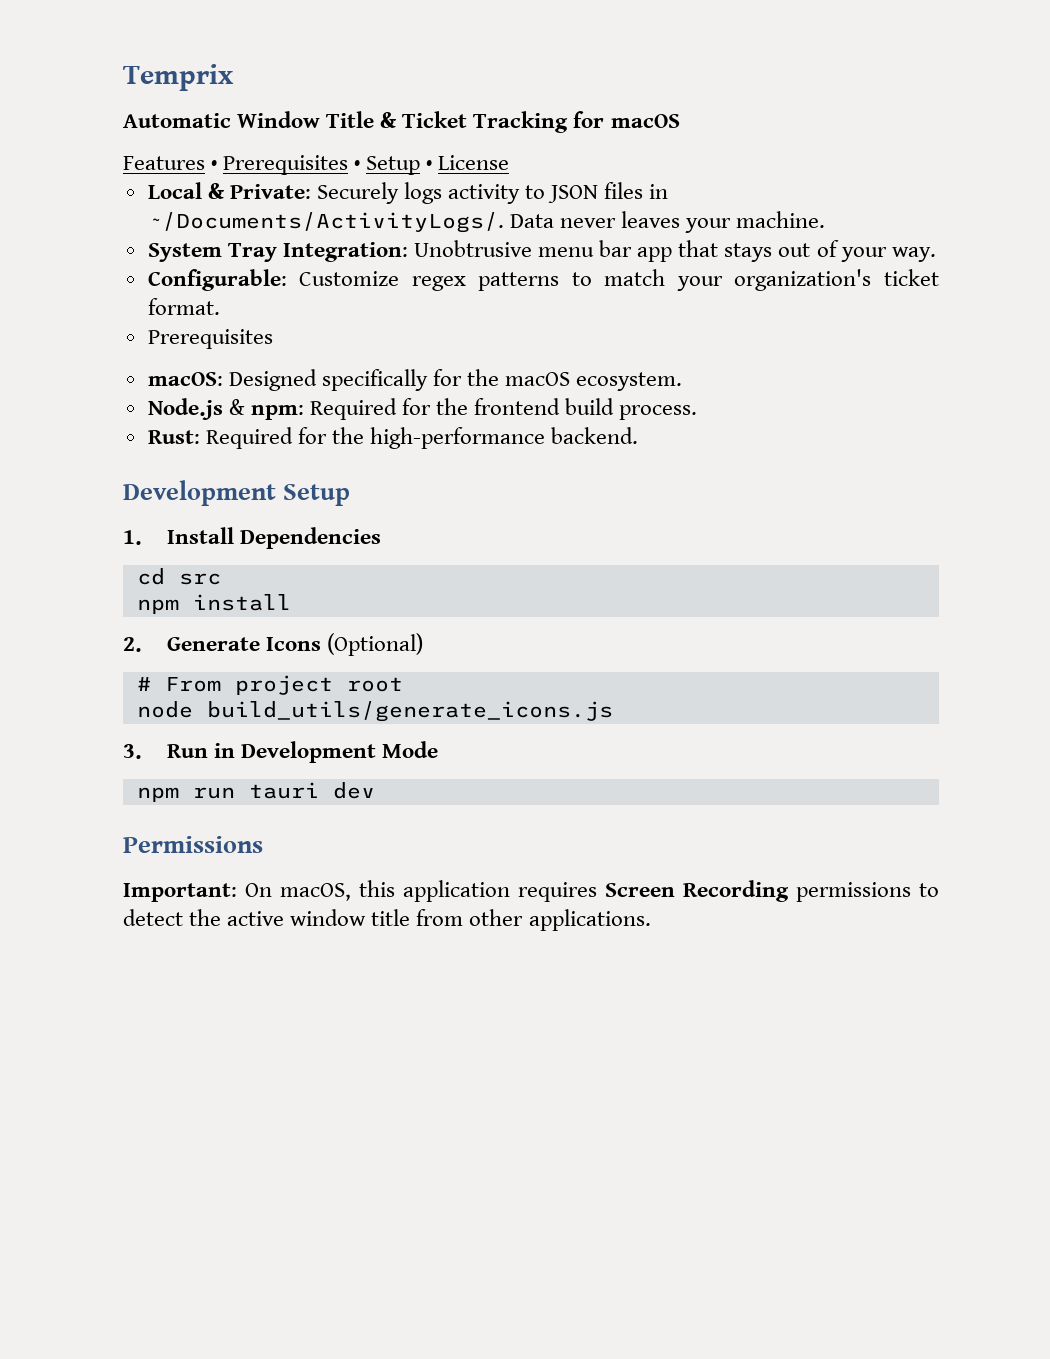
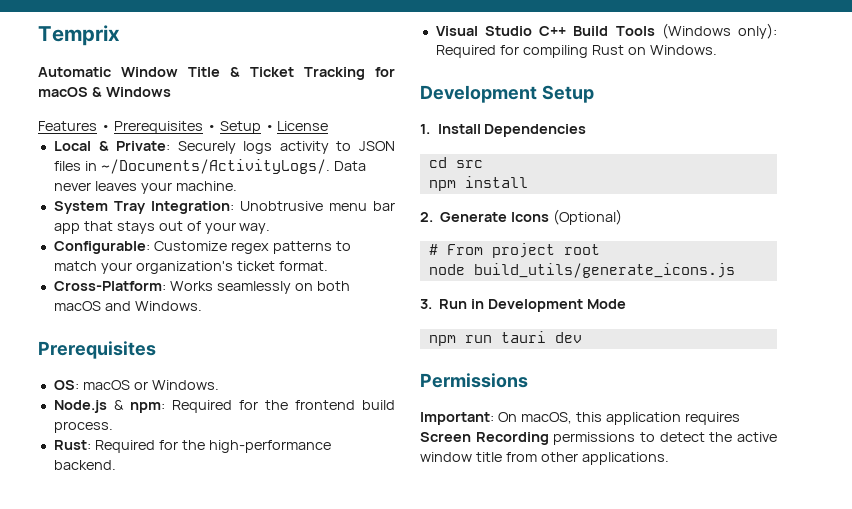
- Automatic Window Title & Ticket Tracking for macOS
+ Automatic Window Title & Ticket Tracking for macOS & Windows
  Configurable: Customize regex patterns to match your organization's ticket format.
+ Cross-Platform: Works seamlessly on both macOS and Windows.
  Prerequisites
- macOS: Designed specifically for the macOS ecosystem.
+ OS: macOS or Windows.
+ Visual Studio C++ Build Tools (Windows only): Required for compiling Rust on Windows.

